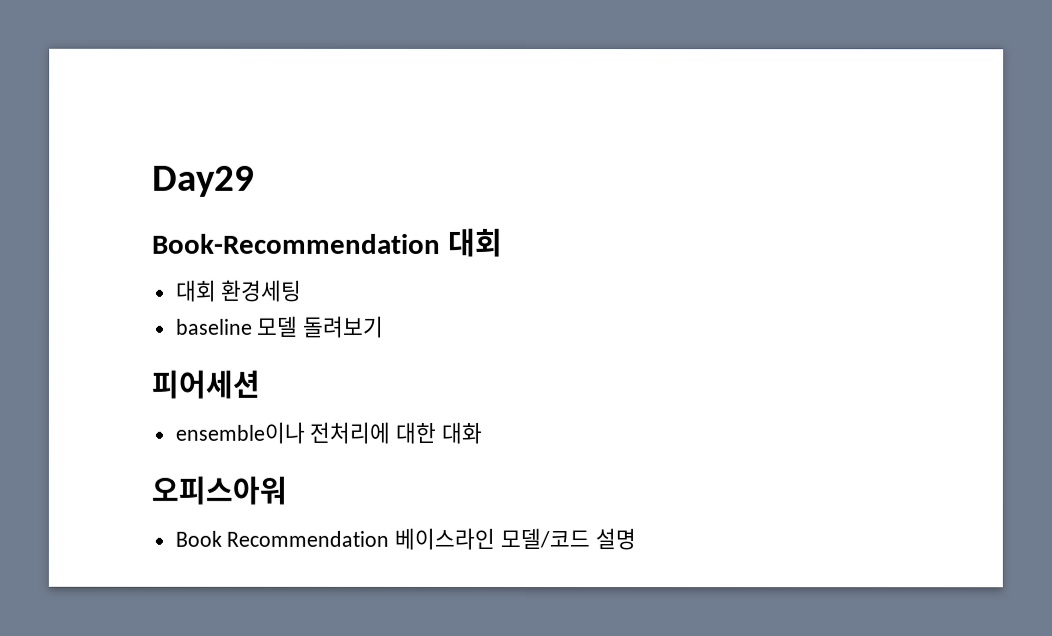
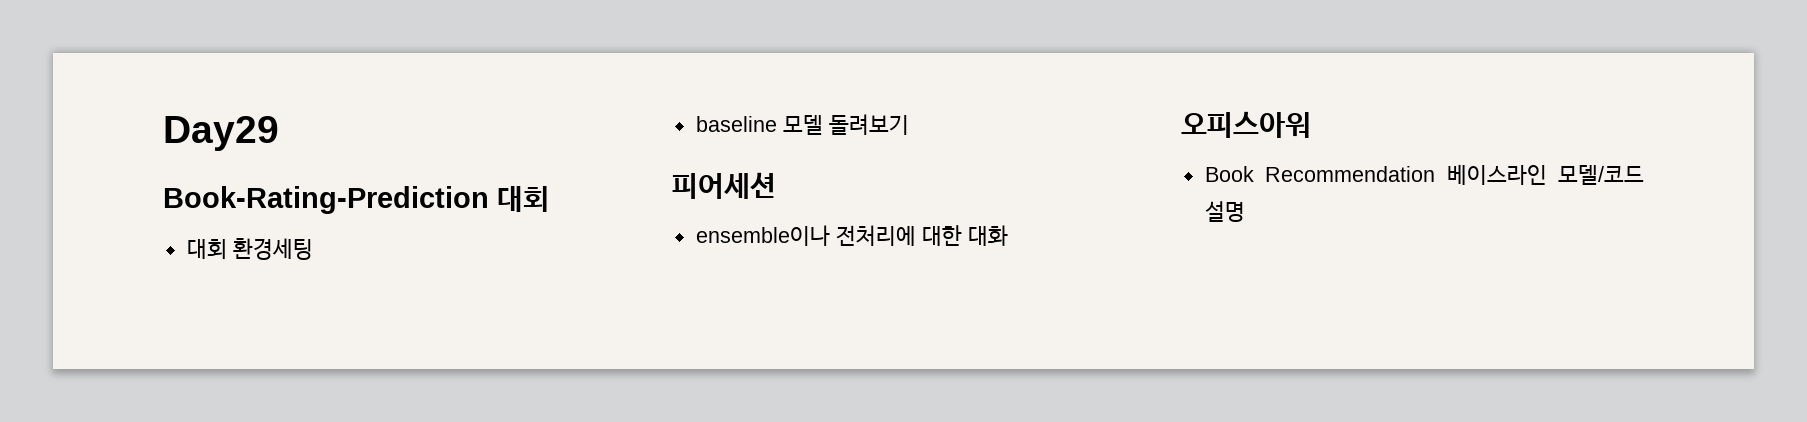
- Book-Recommendation 대회
+ Book-Rating-Prediction 대회

